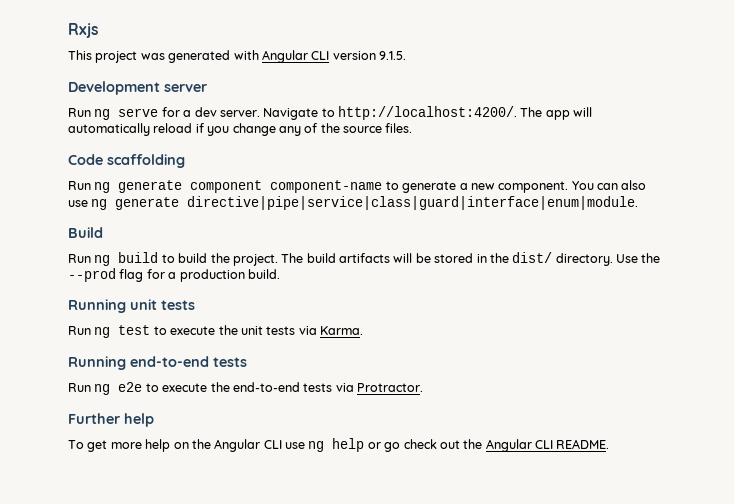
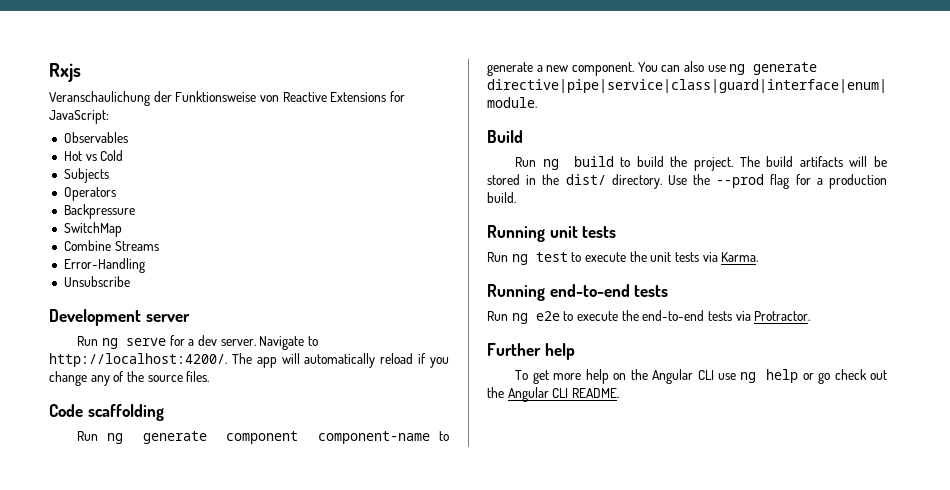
- This project was generated with Angular CLI version 9.1.5.
+ Veranschaulichung der Funktionsweise von Reactive Extensions for JavaScript:
+ Observables
+ Hot vs Cold
+ Subjects
+ Operators
+ Backpressure
+ SwitchMap
+ Combine Streams
+ Error-Handling
+ Unsubscribe

